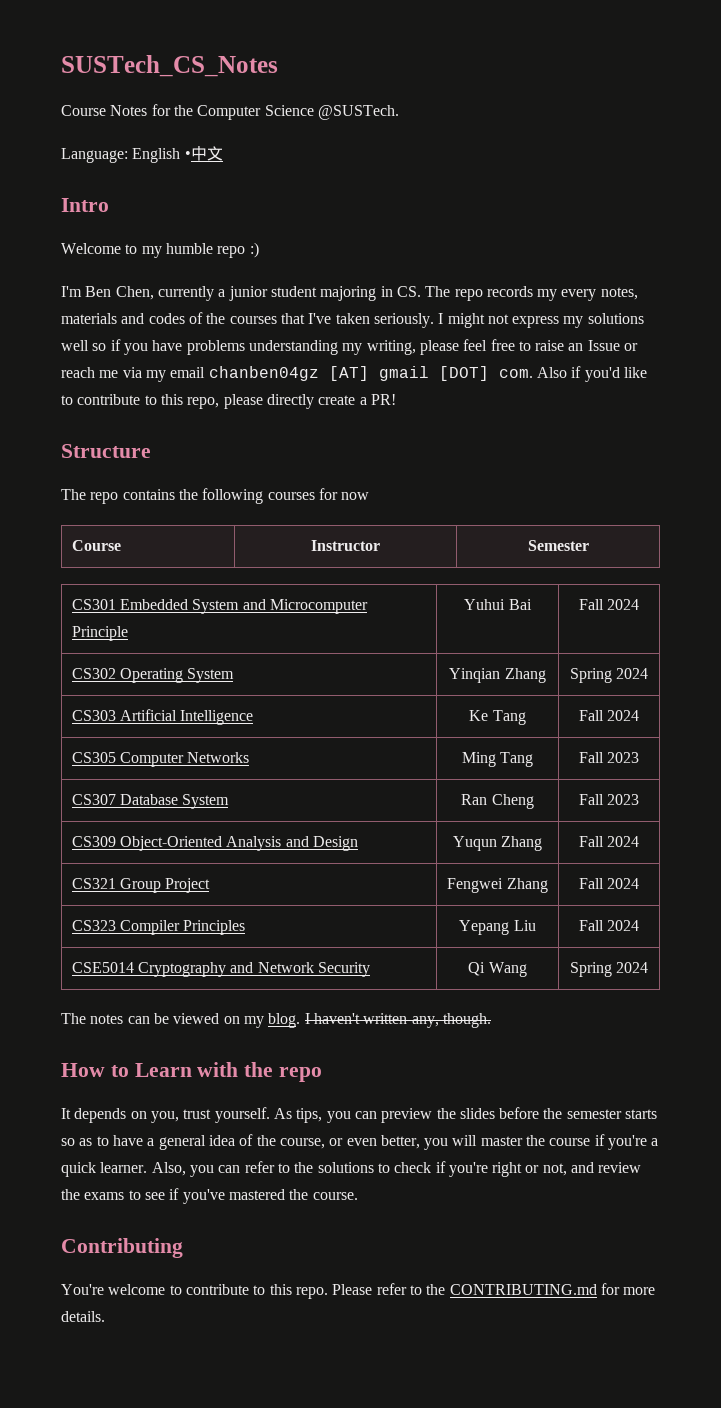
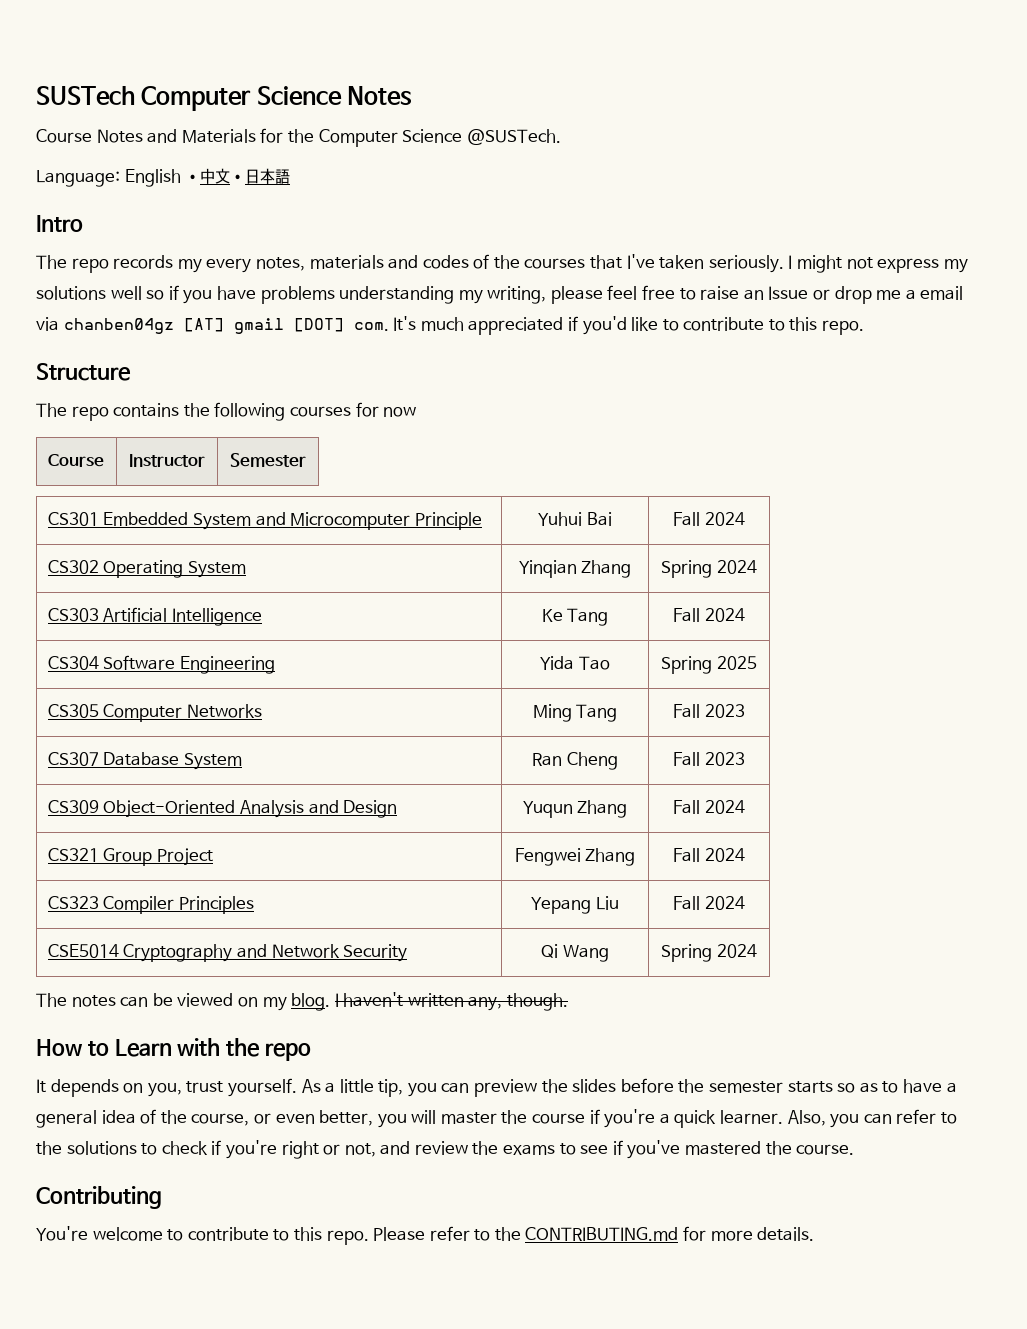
- SUSTech_CS_Notes
+ SUSTech Computer Science Notes
- Course Notes for the Computer Science @SUSTech.
+ Course Notes and Materials for the Computer Science @SUSTech.
- Language: English •中文
+ Language: English •中文•日本語
- Welcome to my humble repo :)
- I'm Ben Chen, currently a junior student majoring in CS. The repo records my every notes, materials and codes of the courses that I've taken seriously.
+ The repo records my every notes, materials and codes of the courses that I've taken seriously.
- I might not express my solutions well so if you have problems understanding my writing, please feel free to raise an Issue or reach me via my email chanben04gz [AT] gmail [DOT] com.
+ I might not express my solutions well so if you have problems understanding my writing, please feel free to raise an Issue or drop me a email via chanben04gz [AT] gmail [DOT] com.
- Also if you'd like to contribute to this repo, please directly create a PR!
+ It's much appreciated if you'd like to contribute to this repo.
+ CS304 Software Engineering | Yida Tao | Spring 2025
- As tips, you can preview the slides before the semester starts so as to have a general idea of the course, or even better, you will master the course if you're a quick learner.
+ As a little tip, you can preview the slides before the semester starts so as to have a general idea of the course, or even better, you will master the course if you're a quick learner.

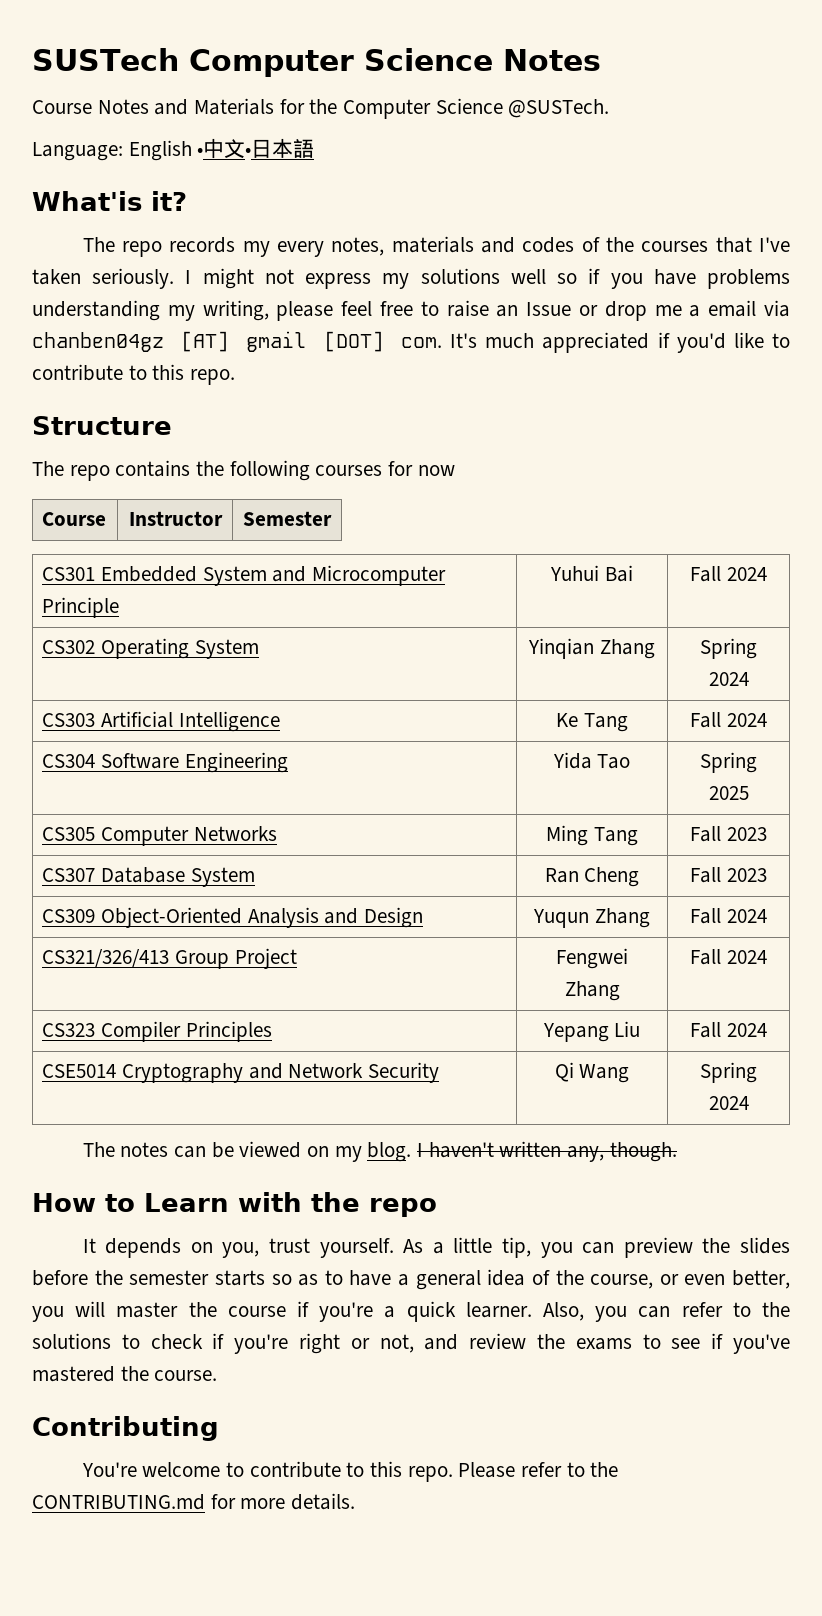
- Intro
+ What'is it?
- CS321 Group Project | Fengwei Zhang | Fall 2024
+ CS321/326/413 Group Project | Fengwei Zhang | Fall 2024

